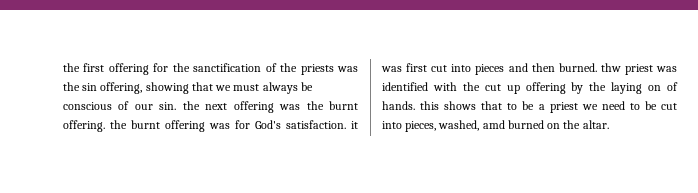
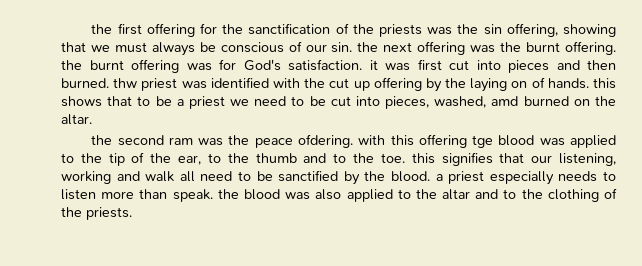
+ the second ram was the peace ofdering. with this offering tge blood was applied to the tip of the ear, to the thumb and to the toe. this signifies that our listening, working and walk all need to be sanctified by the blood. a priest especially needs to listen more than speak. the blood was also applied to the altar and to the clothing of the priests.

